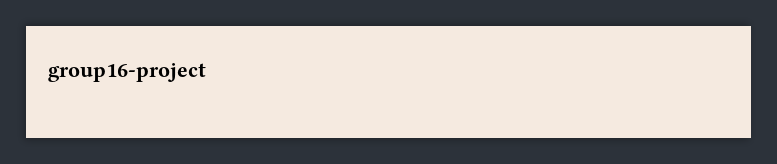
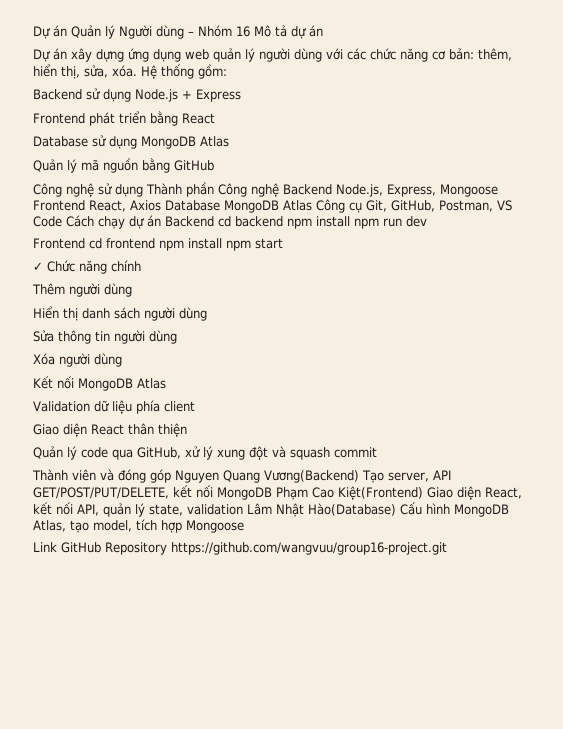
- group16-project
+ Dự án Quản lý Người dùng – Nhóm 16 Mô tả dự án
+ Dự án xây dựng ứng dụng web quản lý người dùng với các chức năng cơ bản: thêm, hiển thị, sửa, xóa. Hệ thống gồm:
+ Backend sử dụng Node.js + Express
+ Frontend phát triển bằng React
+ Database sử dụng MongoDB Atlas
+ Quản lý mã nguồn bằng GitHub
+ Công nghệ sử dụng Thành phần Công nghệ Backend Node.js, Express, Mongoose Frontend React, Axios Database MongoDB Atlas Công cụ Git, GitHub, Postman, VS Code Cách chạy dự án Backend cd backend npm install npm run dev
+ Frontend cd frontend npm install npm start
+ ✓ Chức năng chính
+ Thêm người dùng
+ Hiển thị danh sách người dùng
+ Sửa thông tin người dùng
+ Xóa người dùng
+ Kết nối MongoDB Atlas
+ Validation dữ liệu phía client
+ Giao diện React thân thiện
+ Quản lý code qua GitHub, xử lý xung đột và squash commit
+ Thành viên và đóng góp Nguyen Quang Vương(Backend) Tạo server, API GET/POST/PUT/DELETE, kết nối MongoDB Phạm Cao Kiệt(Frontend) Giao diện React, kết nối API, quản lý state, validation Lâm Nhật Hào(Database) Cấu hình MongoDB Atlas, tạo model, tích hợp Mongoose
+ Link GitHub Repository https://github.com/wangvuu/group16-project.git

